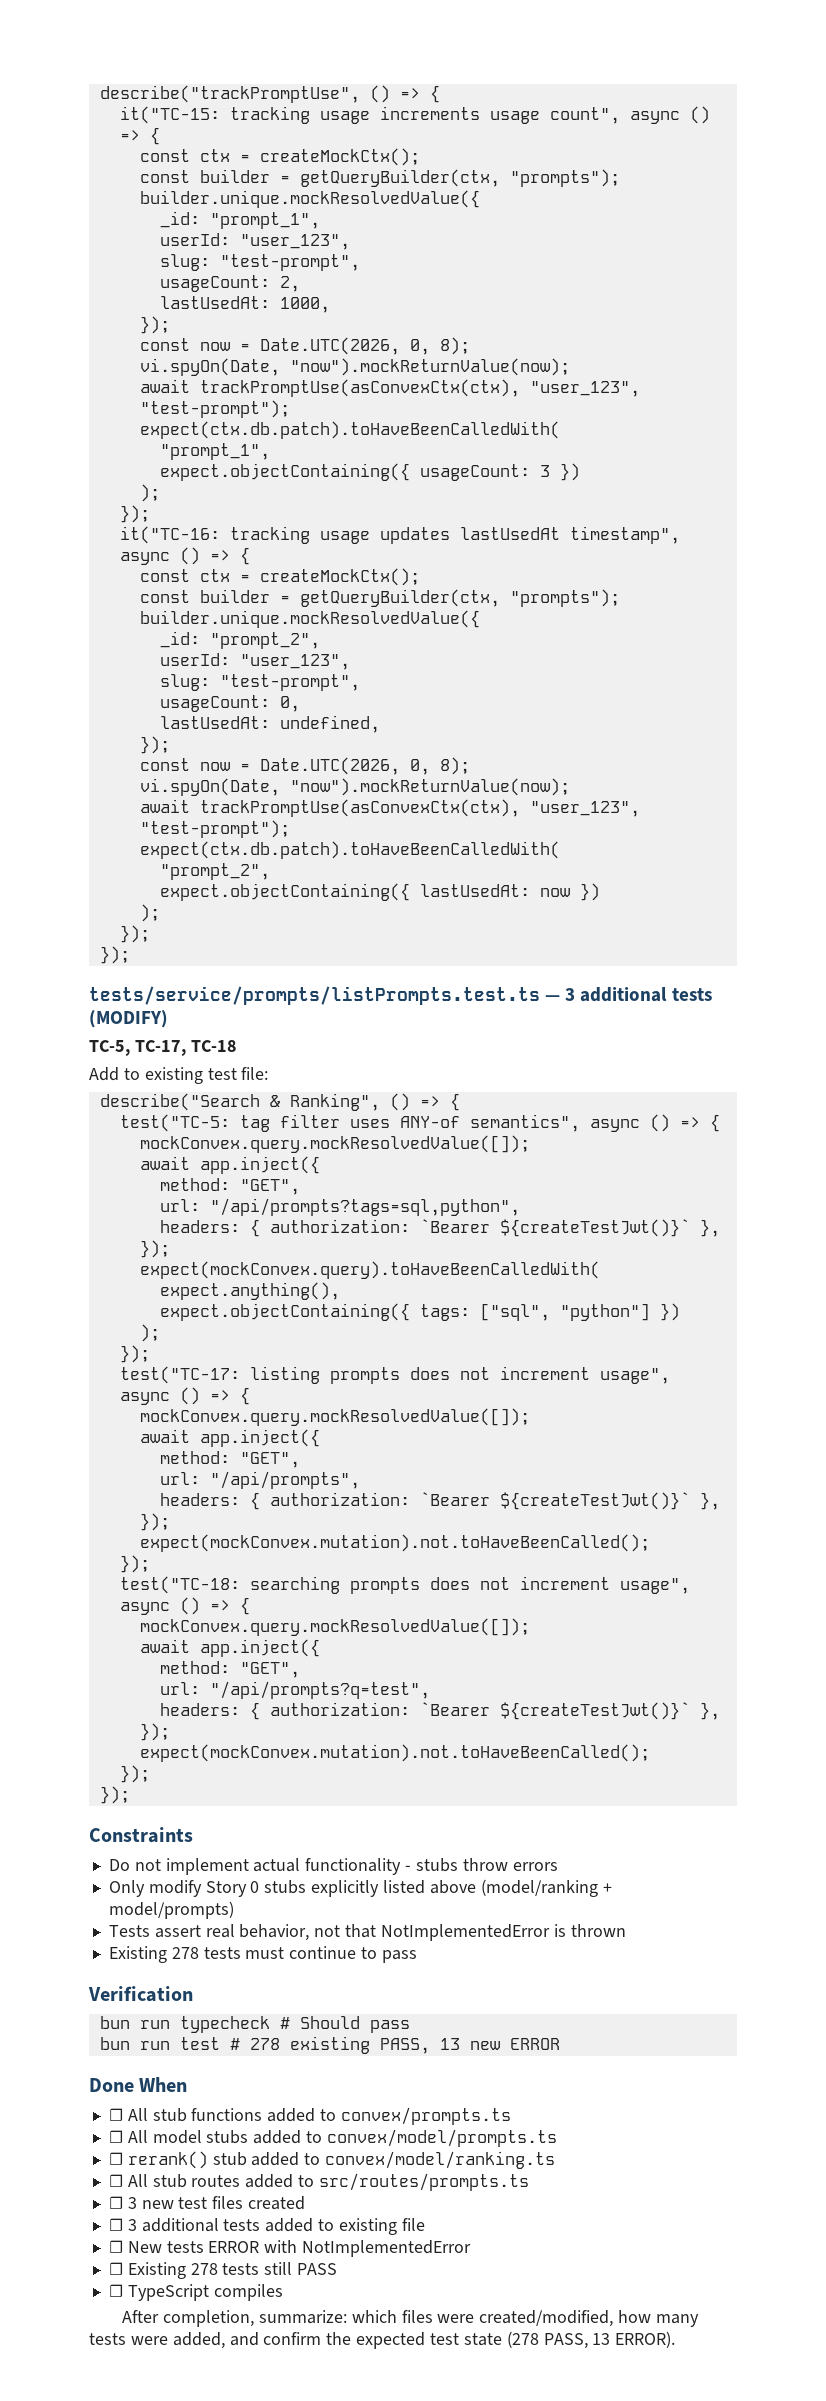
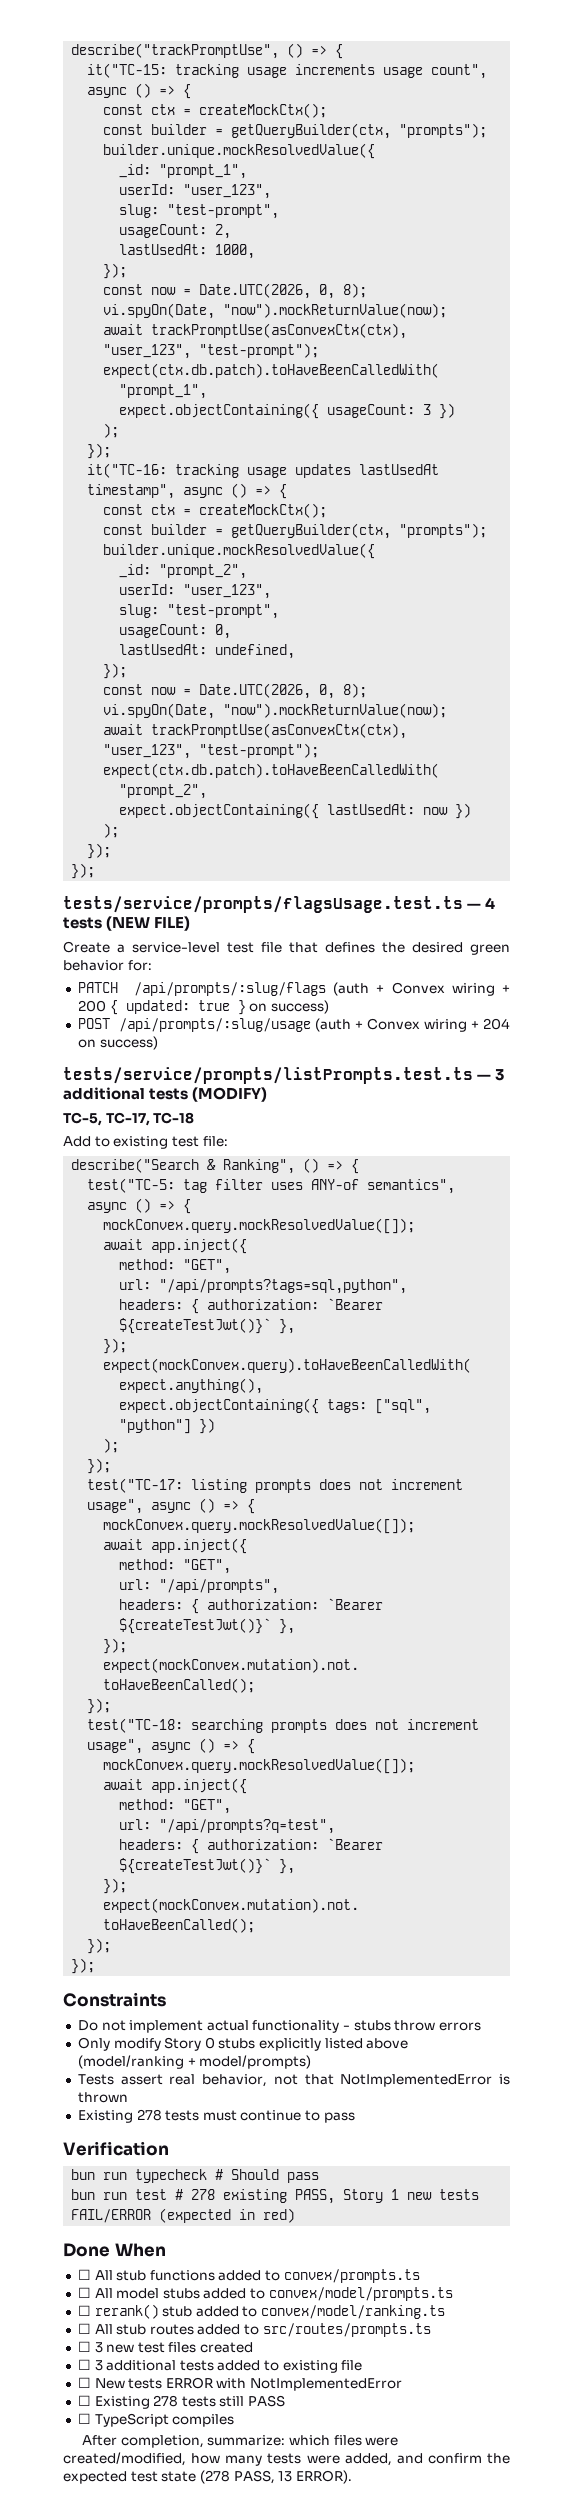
+ tests/service/prompts/flagsUsage.test.ts — 4 tests (NEW FILE)
+ Create a service-level test file that defines the desired green behavior for:
+ PATCH /api/prompts/:slug/flags (auth + Convex wiring + 200 { updated: true } on success)
+ POST /api/prompts/:slug/usage (auth + Convex wiring + 204 on success)
- bun run test # 278 existing PASS, 13 new ERROR
+ bun run test # 278 existing PASS, Story 1 new tests FAIL/ERROR (expected in red)

